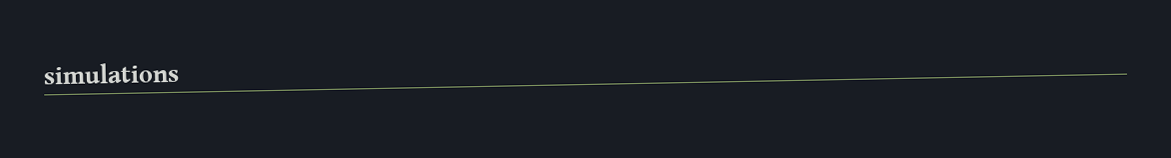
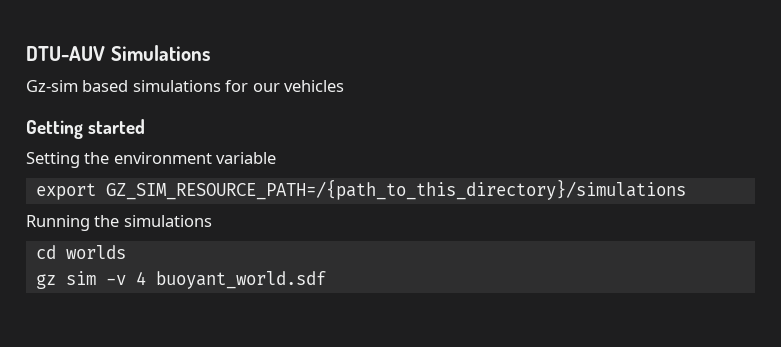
- simulations
+ DTU-AUV Simulations
+ Gz-sim based simulations for our vehicles
+ Getting started
+ Setting the environment variable
+ export GZ_SIM_RESOURCE_PATH=/{path_to_this_directory}/simulations
+ Running the simulations
+ cd worlds
+ gz sim -v 4 buoyant_world.sdf

